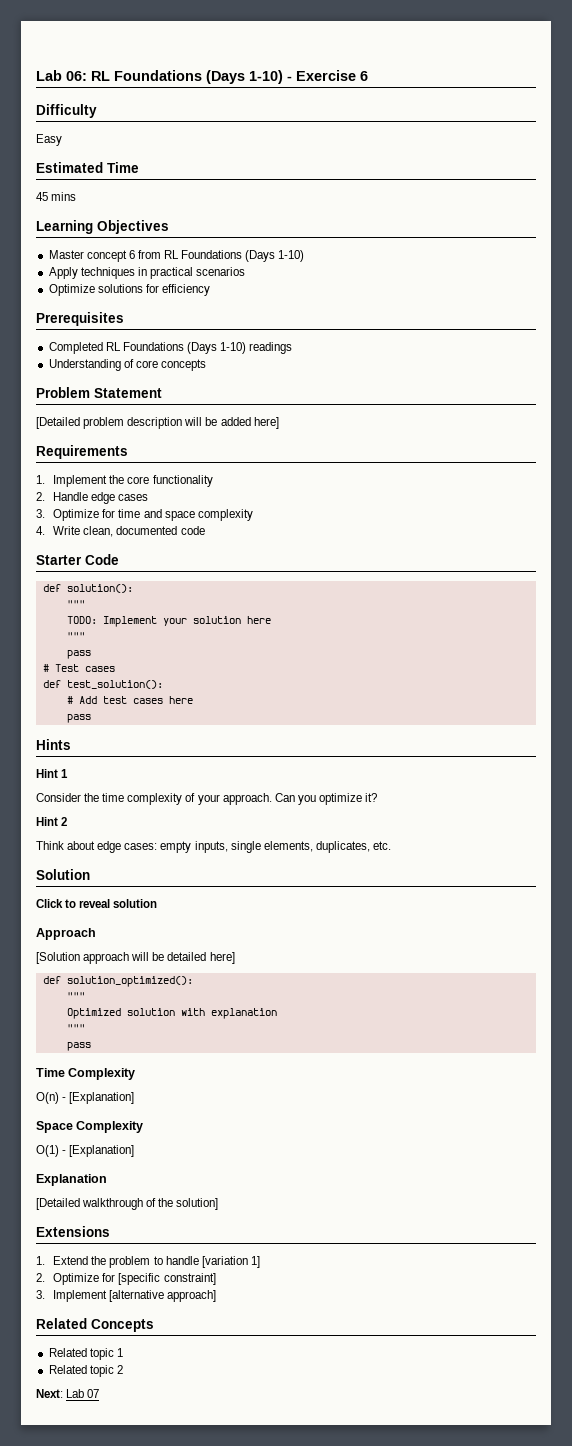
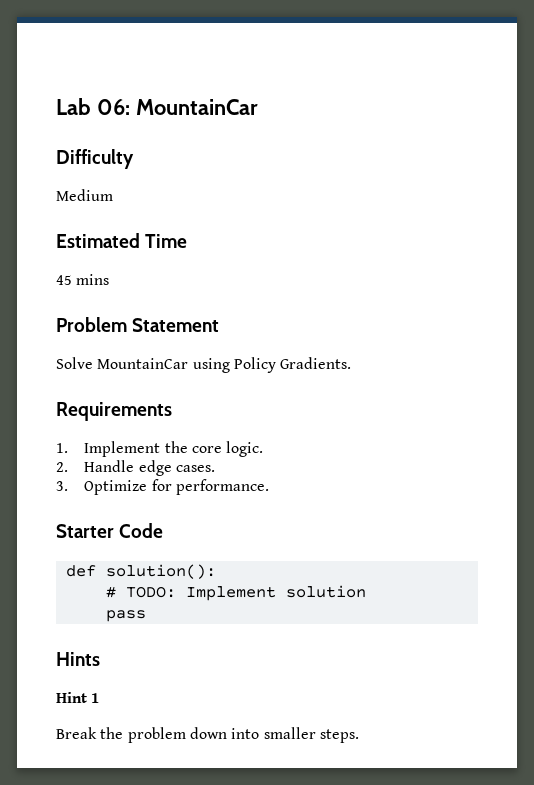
- Lab 06: RL Foundations (Days 1-10) - Exercise 6
+ Lab 06: MountainCar
- Easy
+ Medium
- Learning Objectives
- Master concept 6 from RL Foundations (Days 1-10)
- Apply techniques in practical scenarios
- Optimize solutions for efficiency
- Prerequisites
- Completed RL Foundations (Days 1-10) readings
- Understanding of core concepts
  Problem Statement
- [Detailed problem description will be added here]
+ Solve MountainCar using Policy Gradients.
- 1. Implement the core functionality
+ 1. Implement the core logic.
- 2. Handle edge cases
+ 2. Handle edge cases.
- 3. Optimize for time and space complexity
- 4. Write clean, documented code
+ 3. Optimize for performance.
  def solution():
- """
- TODO: Implement your solution here
- """
- pass
- # Test cases
- def test_solution():
- # Add test cases here
+ # TODO: Implement solution
  pass
  Hints
  Hint 1
- Consider the time complexity of your approach. Can you optimize it?
- Hint 2
- Think about edge cases: empty inputs, single elements, duplicates, etc.
- Solution
- Click to reveal solution
- Approach
- [Solution approach will be detailed here]
- def solution_optimized():
- """
- Optimized solution with explanation
- """
- pass
- Time Complexity
- O(n) - [Explanation]
- Space Complexity
- O(1) - [Explanation]
- Explanation
- [Detailed walkthrough of the solution]
- Extensions
- 1. Extend the problem to handle [variation 1]
- 2. Optimize for [specific constraint]
- 3. Implement [alternative approach]
- Related Concepts
- Related topic 1
- Related topic 2
- Next: Lab 07
+ Break the problem down into smaller steps.

